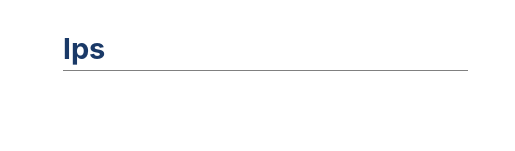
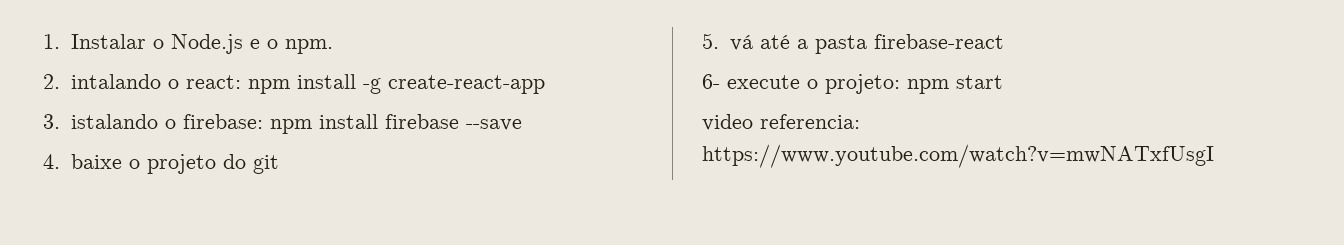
- lps
+ 1. Instalar o Node.js e o npm.
+ 2. intalando o react: npm install -g create-react-app
+ 3. istalando o firebase: npm install firebase --save
+ 4. baixe o projeto do git
+ 5. vá até a pasta firebase-react
+ 6- execute o projeto: npm start
+ video referencia: https://www.youtube.com/watch?v=mwNATxfUsgI

